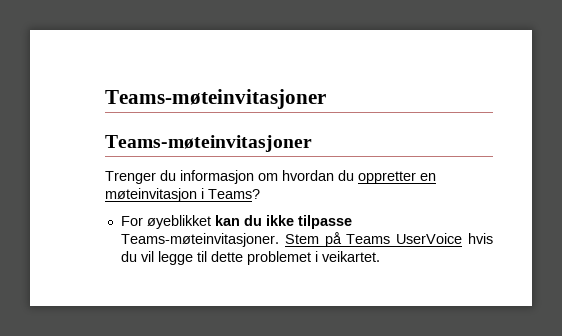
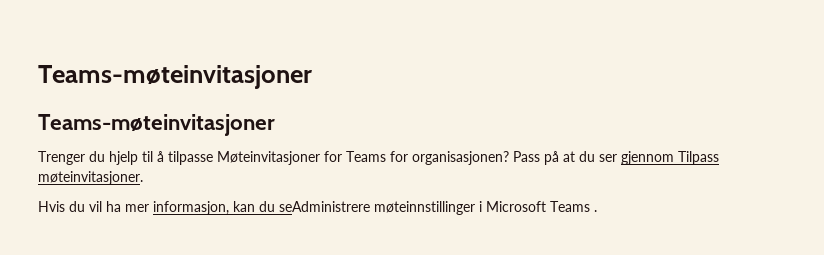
- Trenger du informasjon om hvordan du oppretter en møteinvitasjon i Teams?
- For øyeblikket kan du ikke tilpasse Teams-møteinvitasjoner. Stem på Teams UserVoice hvis du vil legge til dette problemet i veikartet.
+ Trenger du hjelp til å tilpasse Møteinvitasjoner for Teams for organisasjonen? Pass på at du ser gjennom Tilpass møteinvitasjoner.
+ Hvis du vil ha mer informasjon, kan du seAdministrere møteinnstillinger i Microsoft Teams .

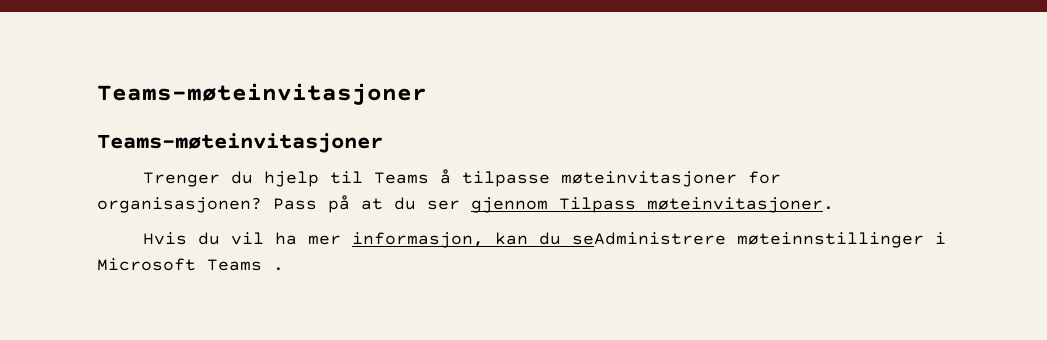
- Trenger du hjelp til å tilpasse Møteinvitasjoner for Teams for organisasjonen?
+ Trenger du hjelp til Teams å tilpasse møteinvitasjoner for organisasjonen?

